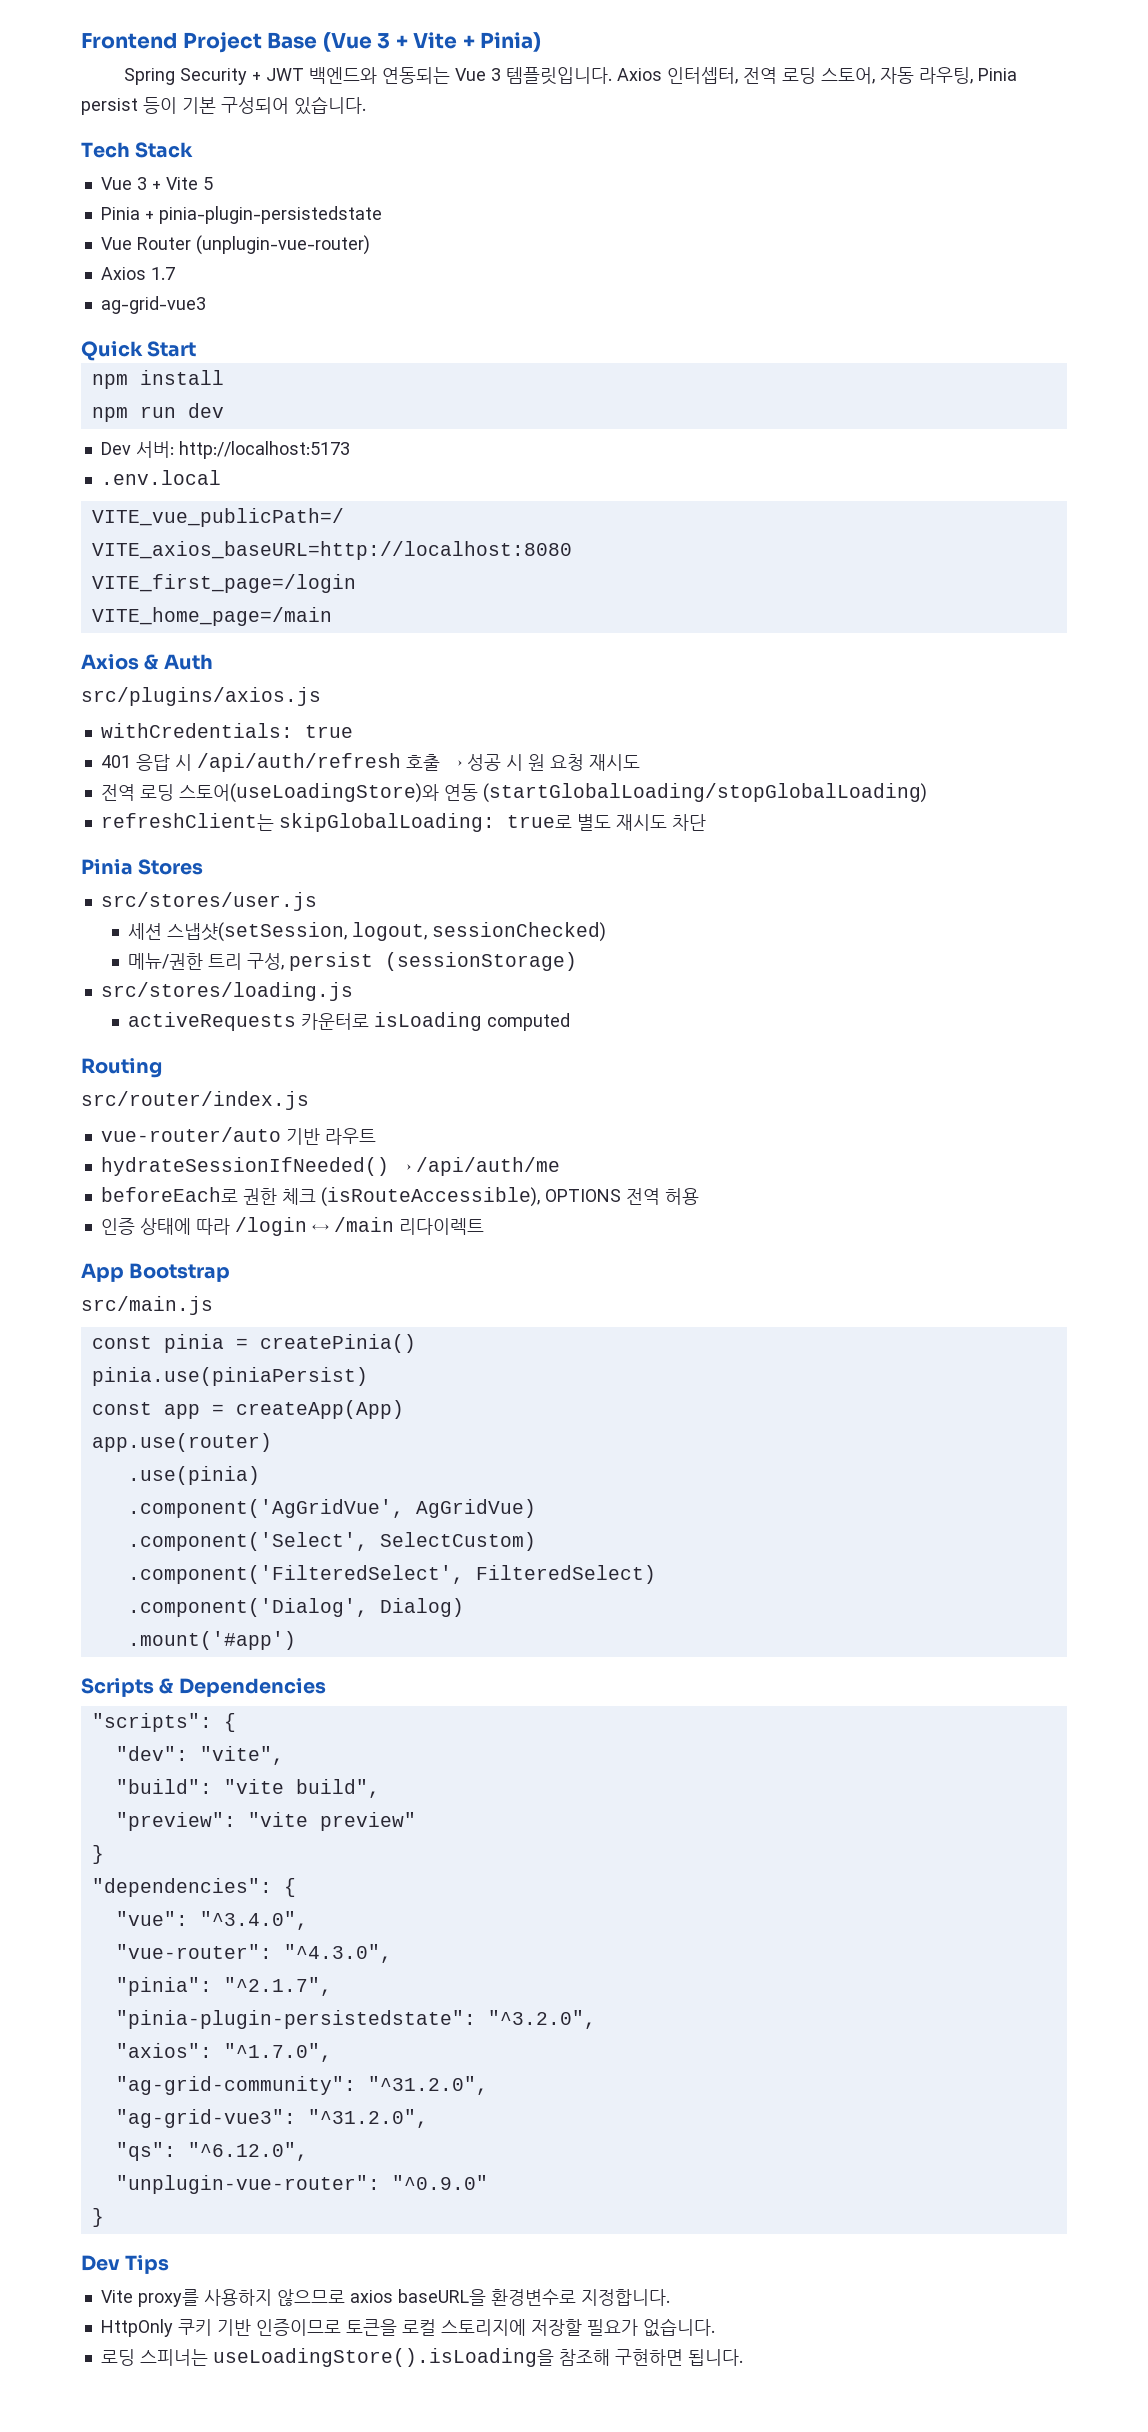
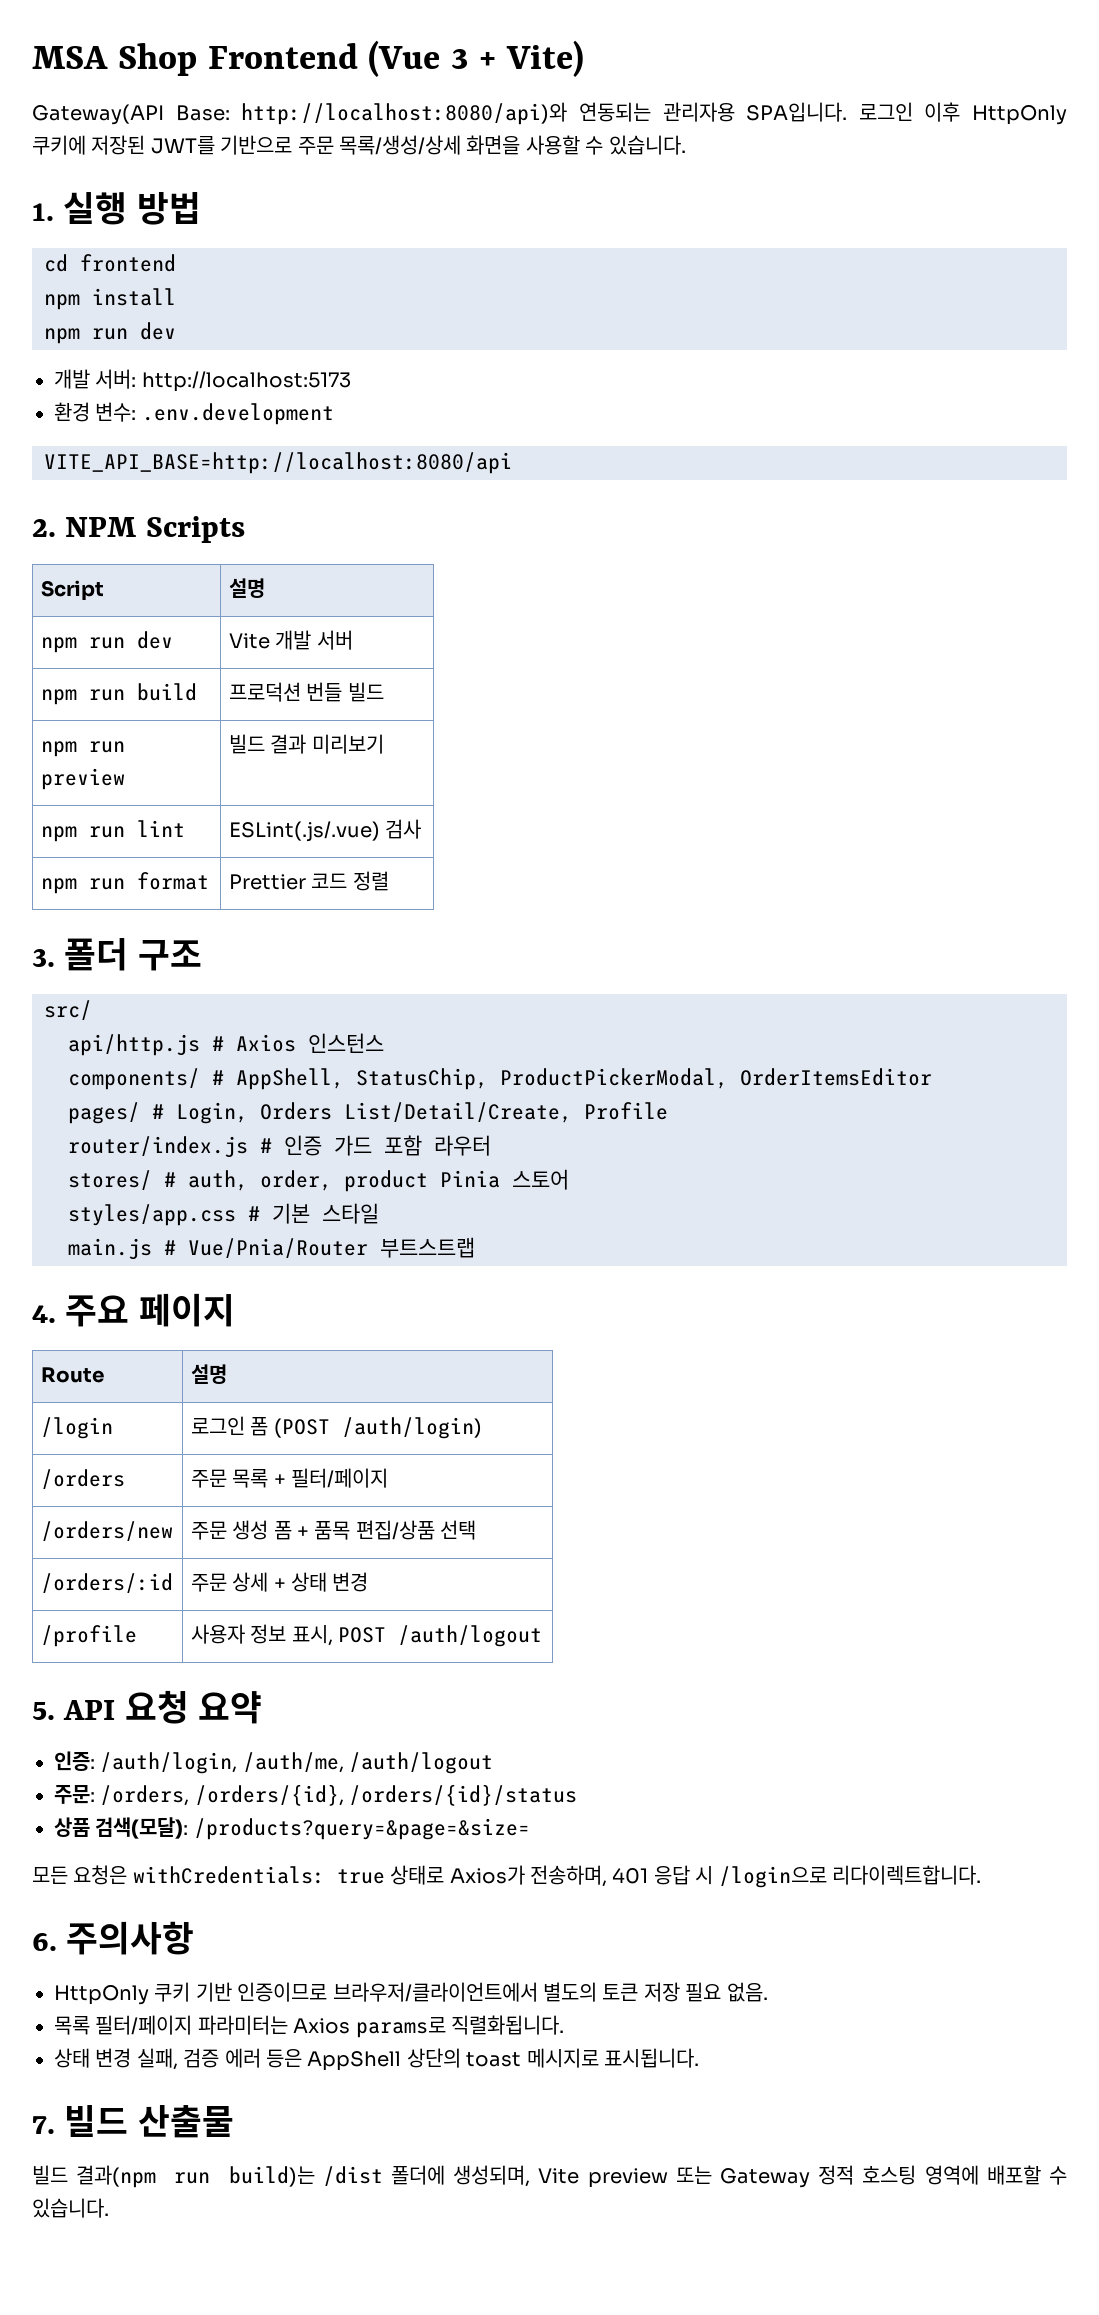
- Frontend Project Base (Vue 3 + Vite + Pinia)
- Spring Security + JWT 백엔드와 연동되는 Vue 3 템플릿입니다. Axios 인터셉터, 전역 로딩 스토어, 자동 라우팅, Pinia persist 등이 기본 구성되어 있습니다.
- Tech Stack
- Vue 3 + Vite 5
- Pinia + pinia-plugin-persistedstate
- Vue Router (unplugin-vue-router)
- Axios 1.7
- ag-grid-vue3
- Quick Start
+ MSA Shop Frontend (Vue 3 + Vite)
+ Gateway(API Base: http://localhost:8080/api)와 연동되는 관리자용 SPA입니다. 로그인 이후 HttpOnly 쿠키에 저장된 JWT를 기반으로 주문 목록/생성/상세 화면을 사용할 수 있습니다.
+ 1. 실행 방법
+ cd frontend
- Dev 서버: http://localhost:5173
+ 개발 서버: http://localhost:5173
- .env.local
- VITE_vue_publicPath=/
- VITE_axios_baseURL=http://localhost:8080
- VITE_first_page=/login
- VITE_home_page=/main
- Axios & Auth
- src/plugins/axios.js
- withCredentials: true
- 401 응답 시 /api/auth/refresh 호출 → 성공 시 원 요청 재시도
- 전역 로딩 스토어(useLoadingStore)와 연동 (startGlobalLoading/stopGlobalLoading)
- refreshClient는 skipGlobalLoading: true로 별도 재시도 차단
- Pinia Stores
- src/stores/user.js
- 세션 스냅샷(setSession, logout, sessionChecked)
- 메뉴/권한 트리 구성, persist (sessionStorage)
- src/stores/loading.js
- activeRequests 카운터로 isLoading computed
- Routing
- src/router/index.js
- vue-router/auto 기반 라우트
- hydrateSessionIfNeeded() → /api/auth/me
- beforeEach로 권한 체크 (isRouteAccessible), OPTIONS 전역 허용
- 인증 상태에 따라 /login ↔ /main 리다이렉트
- App Bootstrap
- src/main.js
- const pinia = createPinia()
- pinia.use(piniaPersist)
- const app = createApp(App)
- app.use(router)
- .use(pinia)
- .component('AgGridVue', AgGridVue)
- .component('Select', SelectCustom)
- .component('FilteredSelect', FilteredSelect)
- .component('Dialog', Dialog)
- .mount('#app')
- Scripts & Dependencies
- "scripts": {
- "dev": "vite",
- "build": "vite build",
- "preview": "vite preview"
- }
- "dependencies": {
- "vue": "^3.4.0",
- "vue-router": "^4.3.0",
- "pinia": "^2.1.7",
- "pinia-plugin-persistedstate": "^3.2.0",
- "axios": "^1.7.0",
- "ag-grid-community": "^31.2.0",
- "ag-grid-vue3": "^31.2.0",
- "qs": "^6.12.0",
- "unplugin-vue-router": "^0.9.0"
- }
- Dev Tips
- Vite proxy를 사용하지 않으므로 axios baseURL을 환경변수로 지정합니다.
- HttpOnly 쿠키 기반 인증이므로 토큰을 로컬 스토리지에 저장할 필요가 없습니다.
- 로딩 스피너는 useLoadingStore().isLoading을 참조해 구현하면 됩니다.
+ 환경 변수: .env.development
+ VITE_API_BASE=http://localhost:8080/api
+ 2. NPM Scripts
+ Script | 설명
+ npm run dev | Vite 개발 서버
+ npm run build | 프로덕션 번들 빌드
+ npm run preview | 빌드 결과 미리보기
+ npm run lint | ESLint(.js/.vue) 검사
+ npm run format | Prettier 코드 정렬
+ 3. 폴더 구조
+ src/
+ api/http.js # Axios 인스턴스
+ components/ # AppShell, StatusChip, ProductPickerModal, OrderItemsEditor
+ pages/ # Login, Orders List/Detail/Create, Profile
+ router/index.js # 인증 가드 포함 라우터
+ stores/ # auth, order, product Pinia 스토어
+ styles/app.css # 기본 스타일
+ main.js # Vue/Pnia/Router 부트스트랩
+ 4. 주요 페이지
+ Route | 설명
+ /login | 로그인 폼 (POST /auth/login)
+ /orders | 주문 목록 + 필터/페이지
+ /orders/new | 주문 생성 폼 + 품목 편집/상품 선택
+ /orders/:id | 주문 상세 + 상태 변경
+ /profile | 사용자 정보 표시, POST /auth/logout
+ 5. API 요청 요약
+ 인증: /auth/login, /auth/me, /auth/logout
+ 주문: /orders, /orders/{id}, /orders/{id}/status
+ 상품 검색(모달): /products?query=&page=&size=
+ 모든 요청은 withCredentials: true 상태로 Axios가 전송하며, 401 응답 시 /login으로 리다이렉트합니다.
+ 6. 주의사항
+ HttpOnly 쿠키 기반 인증이므로 브라우저/클라이언트에서 별도의 토큰 저장 필요 없음.
+ 목록 필터/페이지 파라미터는 Axios params로 직렬화됩니다.
+ 상태 변경 실패, 검증 에러 등은 AppShell 상단의 toast 메시지로 표시됩니다.
+ 7. 빌드 산출물
+ 빌드 결과(npm run build)는 /dist 폴더에 생성되며, Vite preview 또는 Gateway 정적 호스팅 영역에 배포할 수 있습니다.

